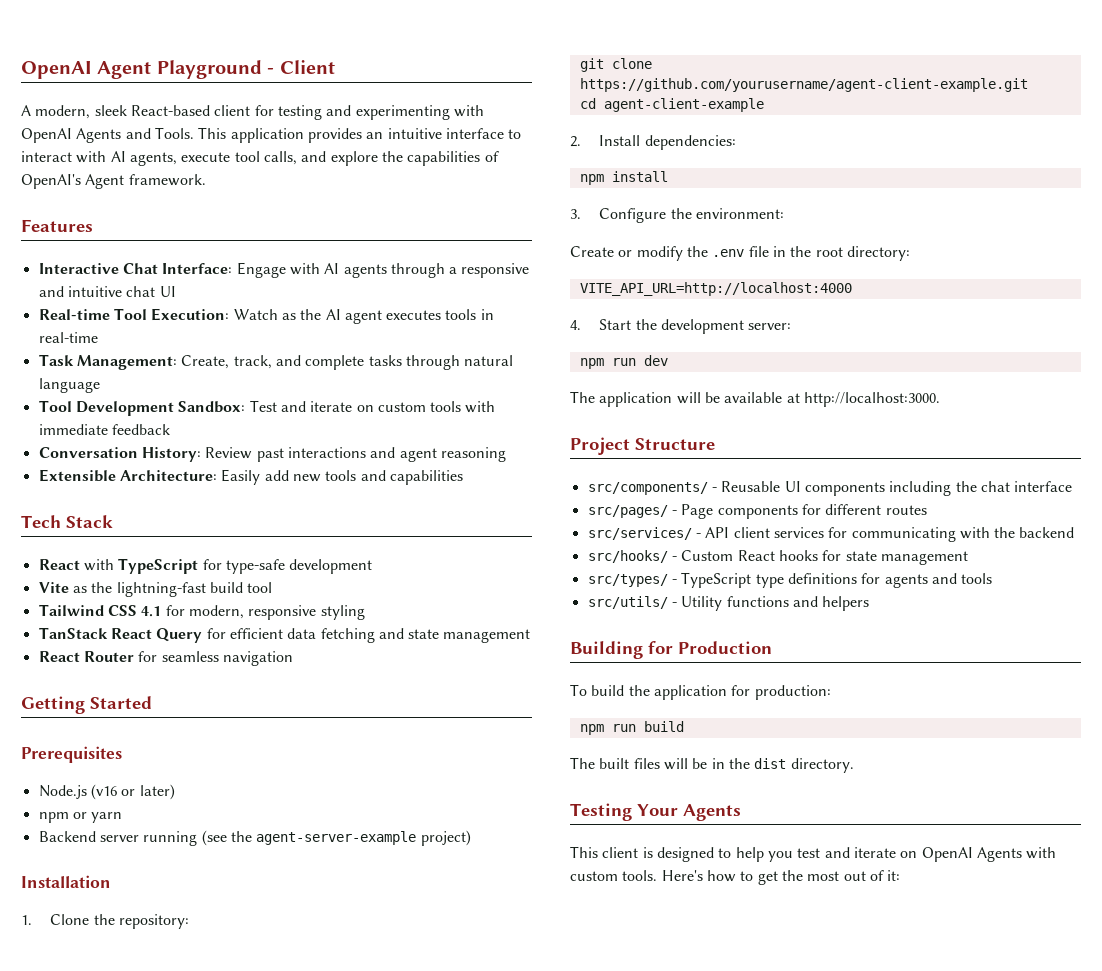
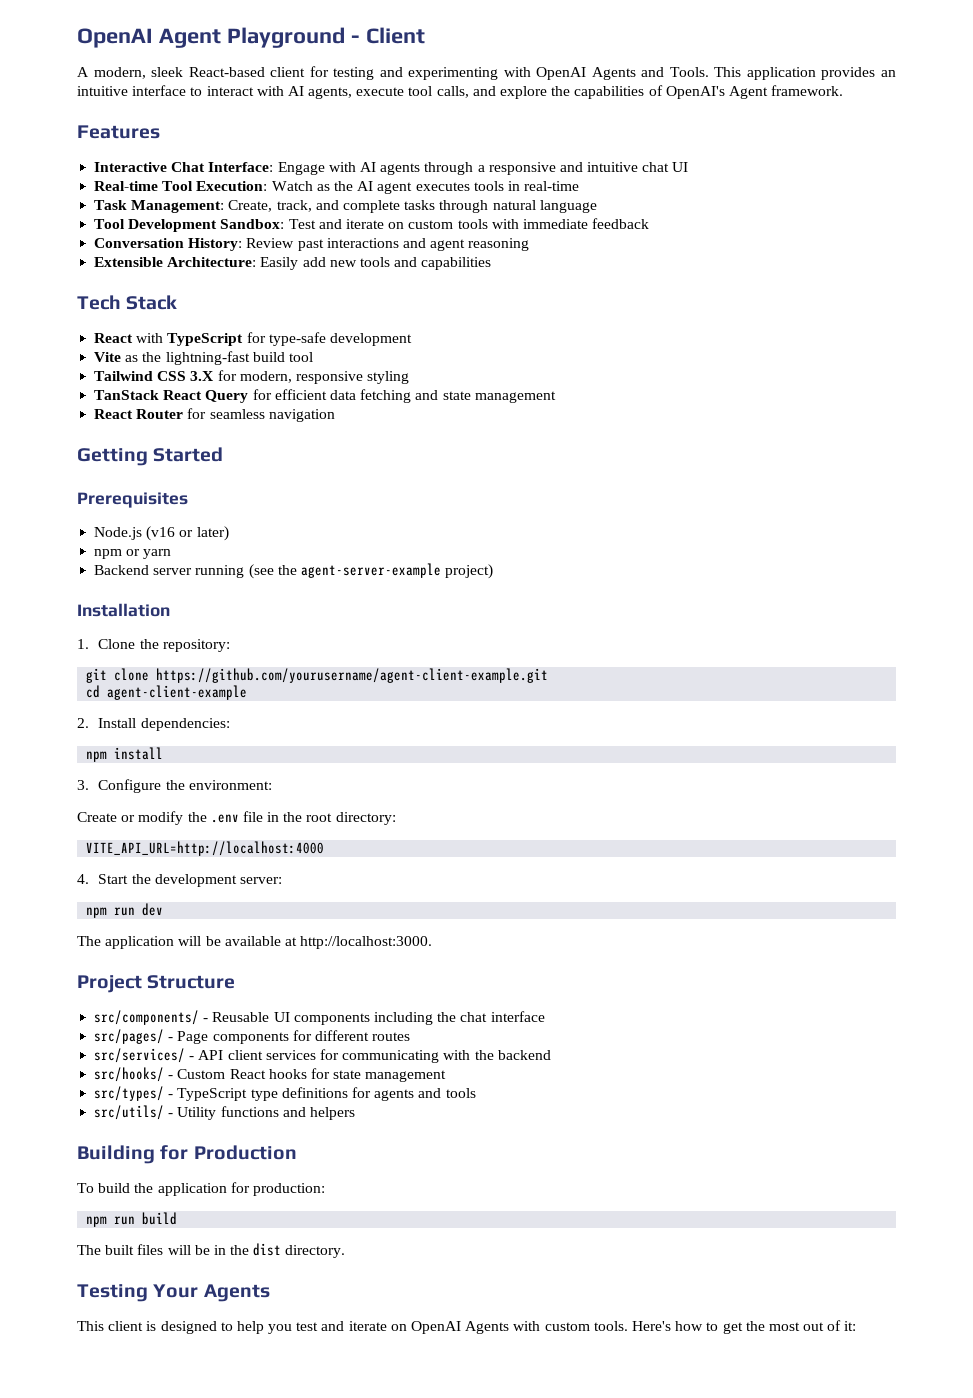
- Tailwind CSS 4.1 for modern, responsive styling
+ Tailwind CSS 3.X for modern, responsive styling

